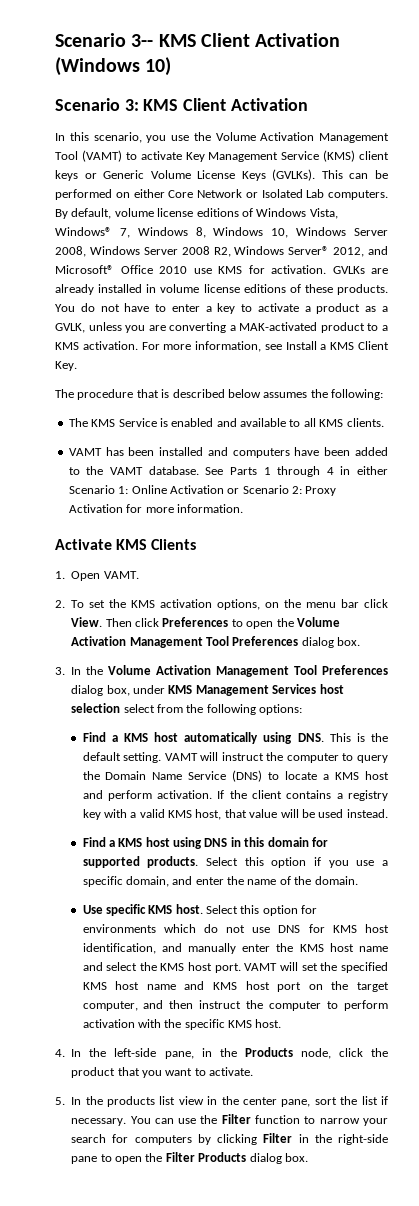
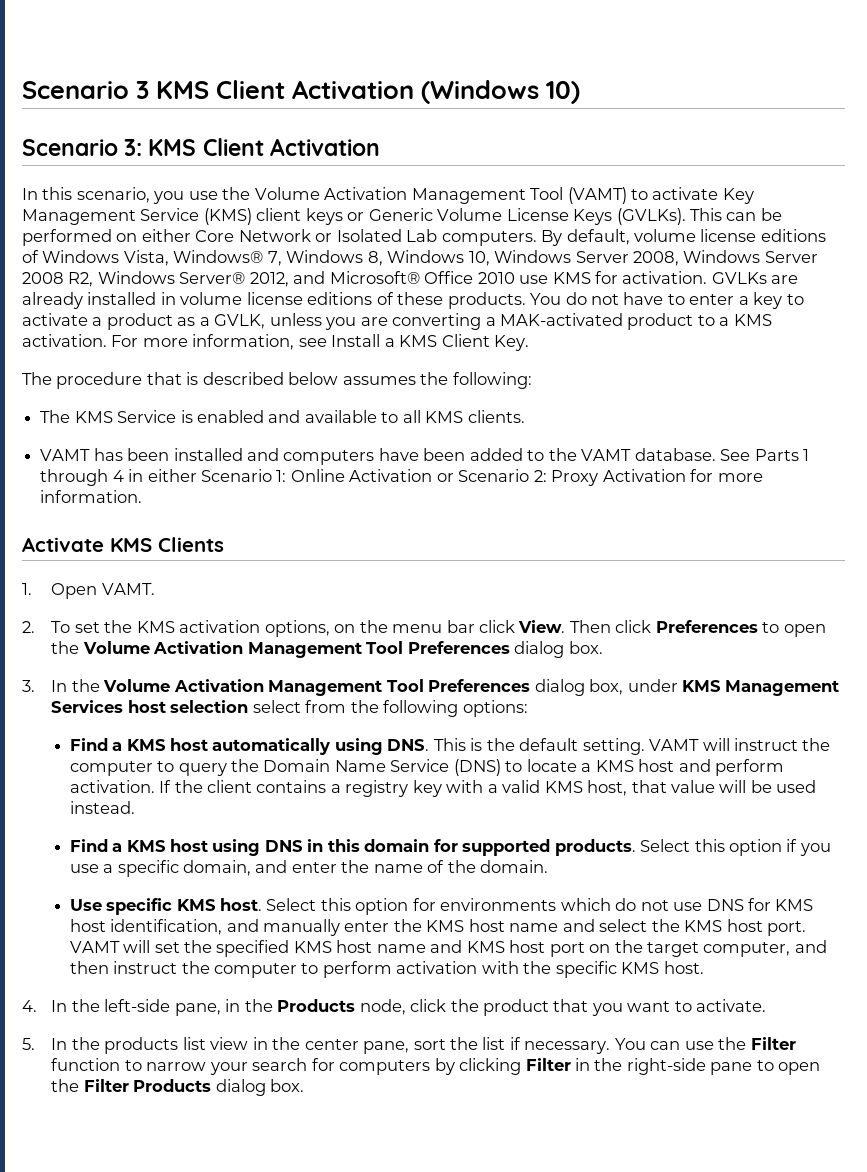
- Scenario 3-- KMS Client Activation (Windows 10)
+ Scenario 3 KMS Client Activation (Windows 10)

